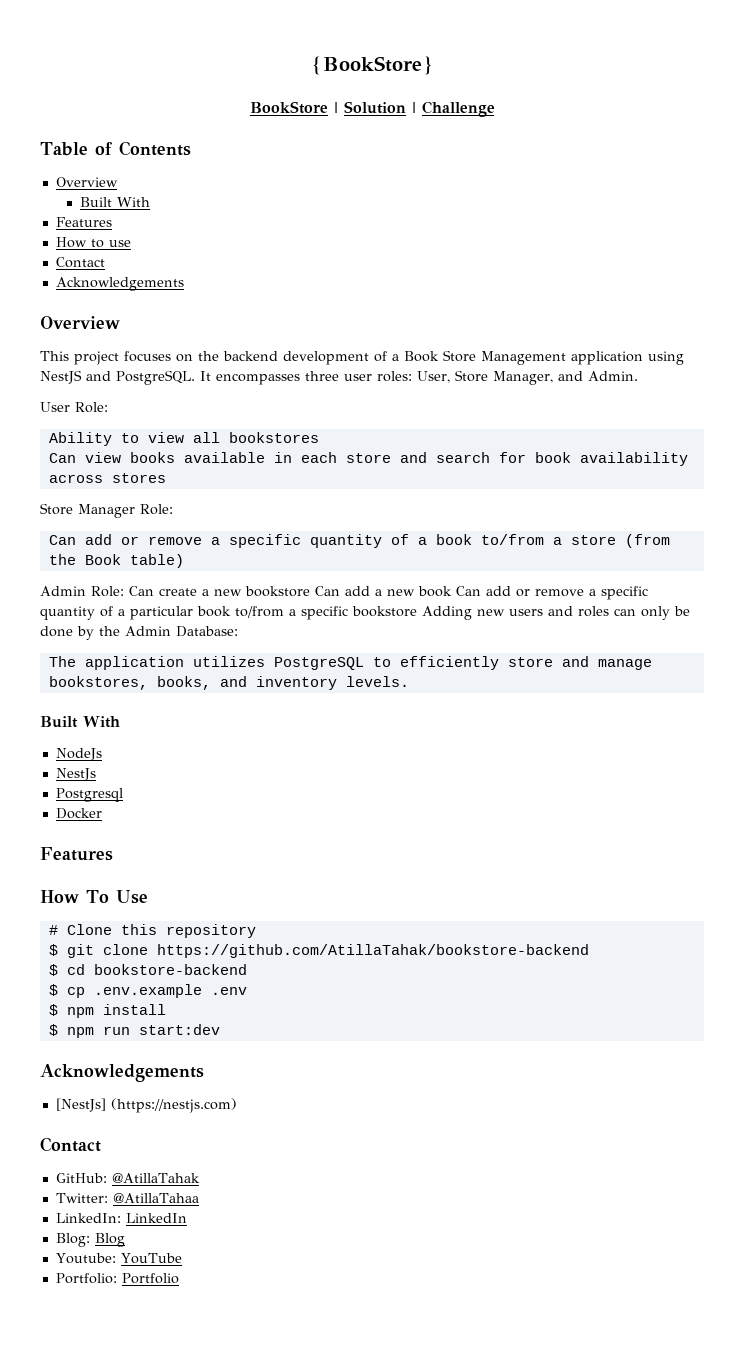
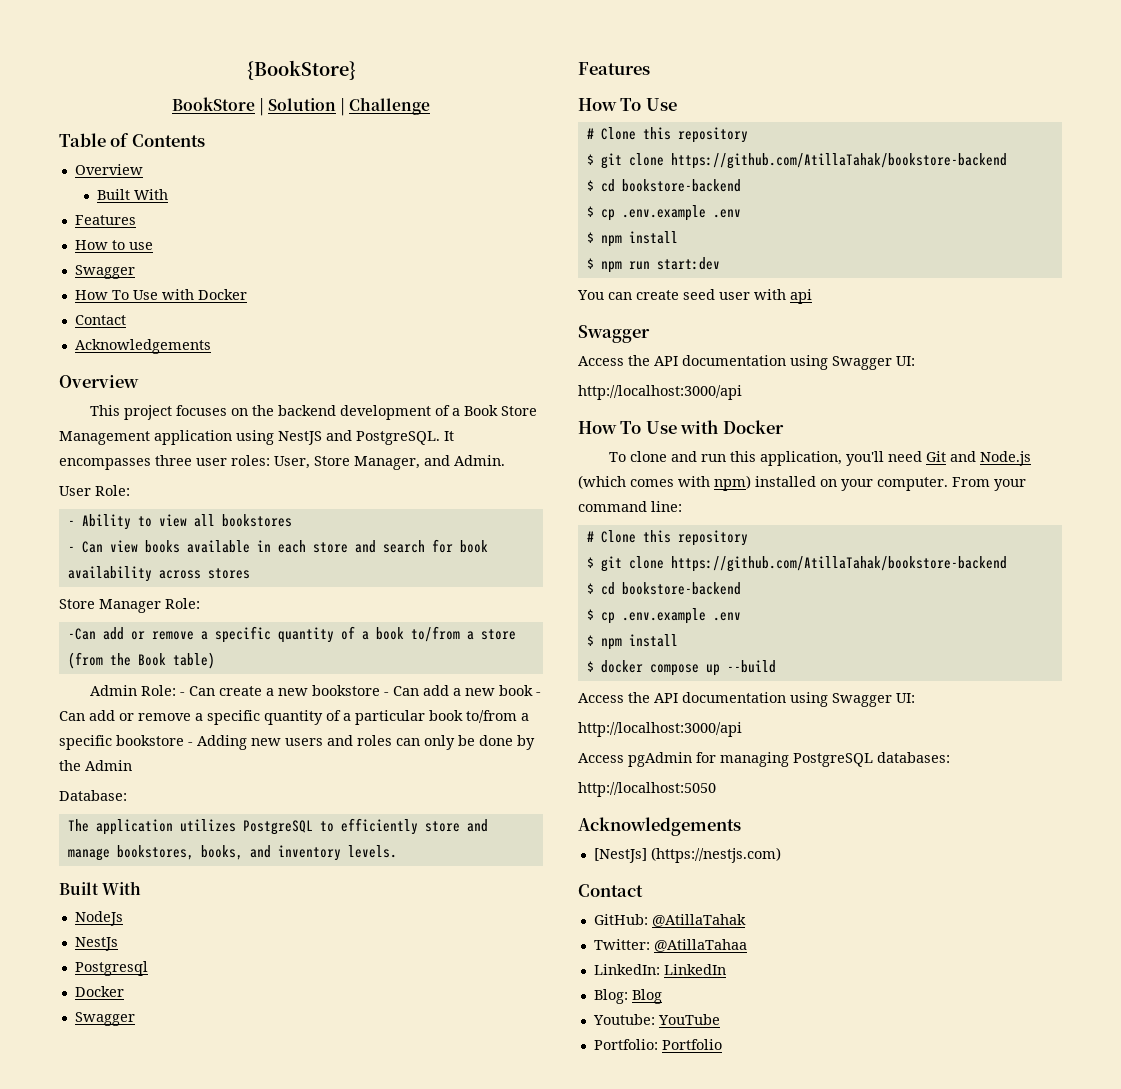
  How to use
+ Swagger
+ How To Use with Docker
- Ability to view all bookstores
+ - Ability to view all bookstores
- Can view books available in each store and search for book availability across stores
+ - Can view books available in each store and search for book availability across stores
- Can add or remove a specific quantity of a book to/from a store (from the Book table)
+ -Can add or remove a specific quantity of a book to/from a store (from the Book table)
- Admin Role: Can create a new bookstore Can add a new book Can add or remove a specific quantity of a particular book to/from a specific bookstore Adding new users and roles can only be done by the Admin Database:
+ Admin Role: - Can create a new bookstore - Can add a new book - Can add or remove a specific quantity of a particular book to/from a specific bookstore - Adding new users and roles can only be done by the Admin
+ Database:
  Postgresql
  Docker
+ Swagger
+ You can create seed user with api
+ Swagger
+ Access the API documentation using Swagger UI:
+ http://localhost:3000/api
+ How To Use with Docker
+ To clone and run this application, you'll need Git and Node.js (which comes with npm) installed on your computer. From your command line:
+ # Clone this repository
+ $ git clone https://github.com/AtillaTahak/bookstore-backend
+ $ cd bookstore-backend
+ $ cp .env.example .env
+ $ npm install
+ $ docker compose up --build
+ Access the API documentation using Swagger UI:
+ http://localhost:3000/api
+ Access pgAdmin for managing PostgreSQL databases:
+ http://localhost:5050

